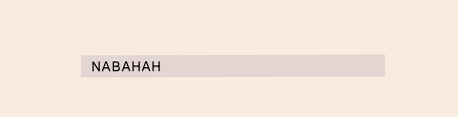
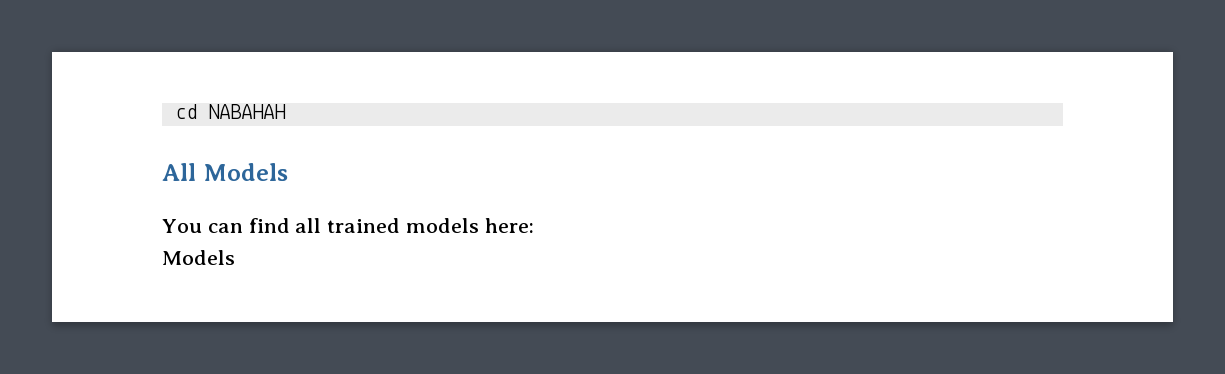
- NABAHAH
+ cd NABAHAH
+ All Models
+ You can find all trained models here:
+ Models

